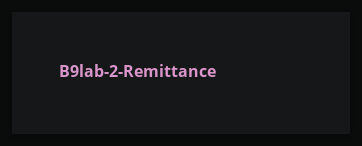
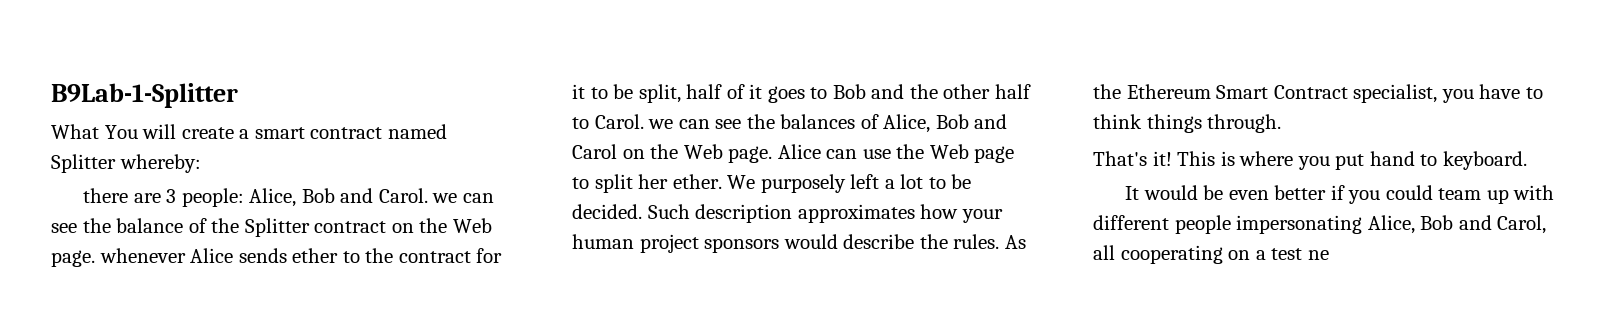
- B9lab-2-Remittance
+ B9Lab-1-Splitter
+ What You will create a smart contract named Splitter whereby:
+ there are 3 people: Alice, Bob and Carol. we can see the balance of the Splitter contract on the Web page. whenever Alice sends ether to the contract for it to be split, half of it goes to Bob and the other half to Carol. we can see the balances of Alice, Bob and Carol on the Web page. Alice can use the Web page to split her ether. We purposely left a lot to be decided. Such description approximates how your human project sponsors would describe the rules. As the Ethereum Smart Contract specialist, you have to think things through.
+ That's it! This is where you put hand to keyboard.
+ It would be even better if you could team up with different people impersonating Alice, Bob and Carol, all cooperating on a test ne

